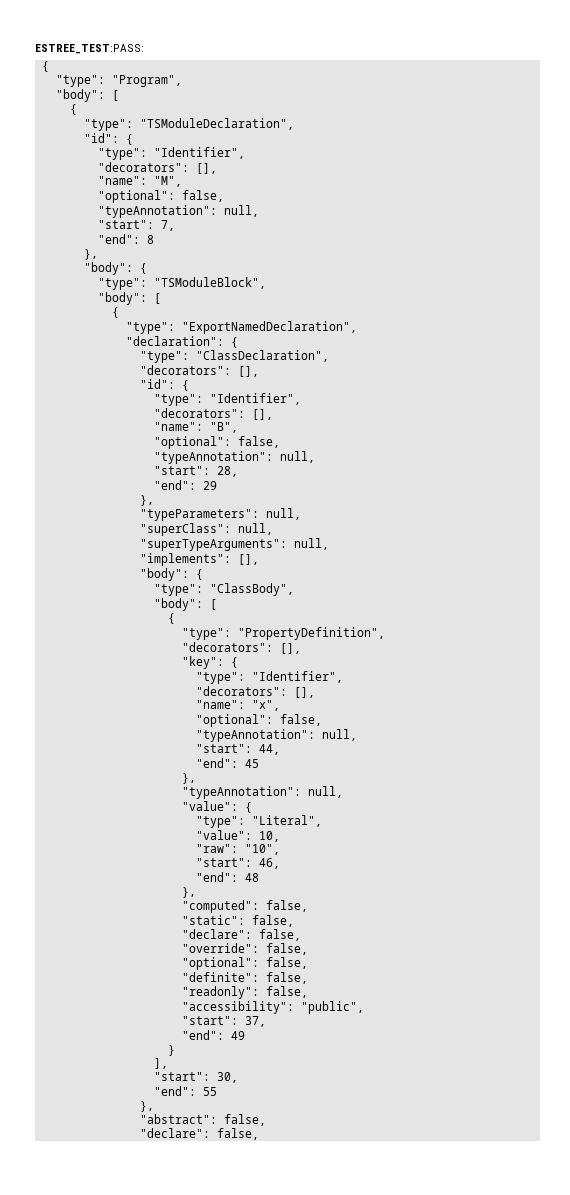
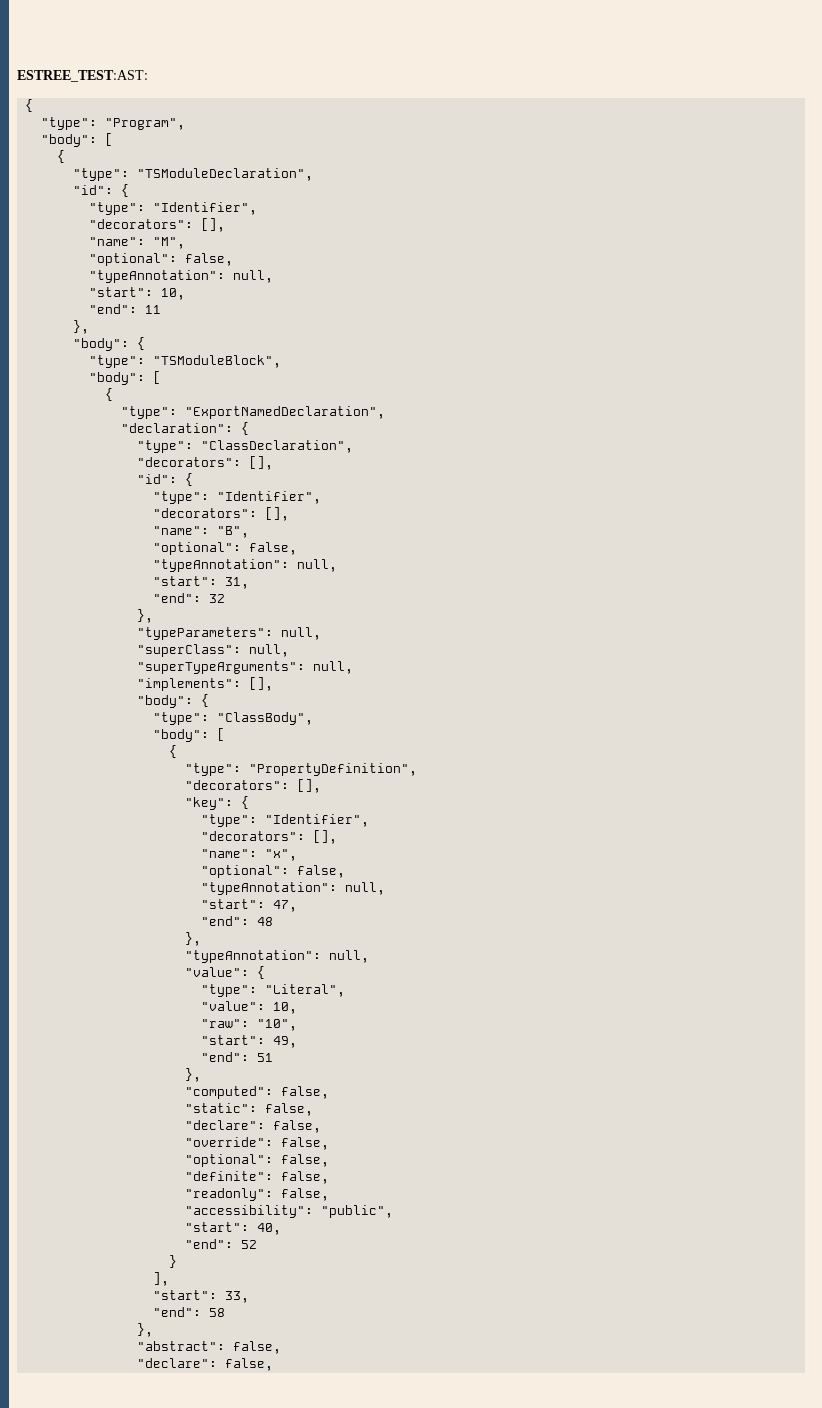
- ESTREE_TEST:PASS:
+ ESTREE_TEST:AST:
- "start": 7,
- "end": 8
+ "start": 10,
+ "end": 11
- "start": 28,
- "end": 29
+ "start": 31,
+ "end": 32
- "start": 44,
- "end": 45
+ "start": 47,
+ "end": 48
- "start": 46,
- "end": 48
+ "start": 49,
+ "end": 51
- "start": 37,
- "end": 49
+ "start": 40,
+ "end": 52
- "start": 30,
- "end": 55
+ "start": 33,
+ "end": 58

